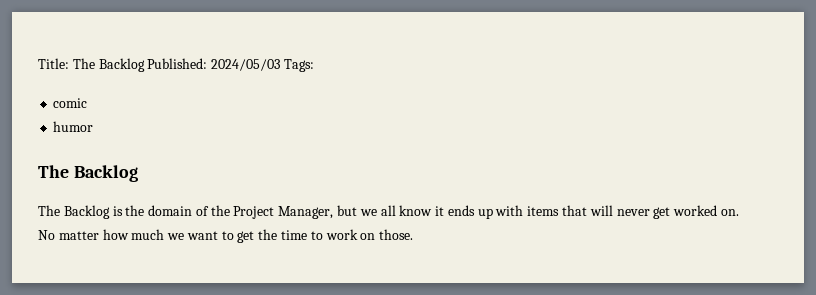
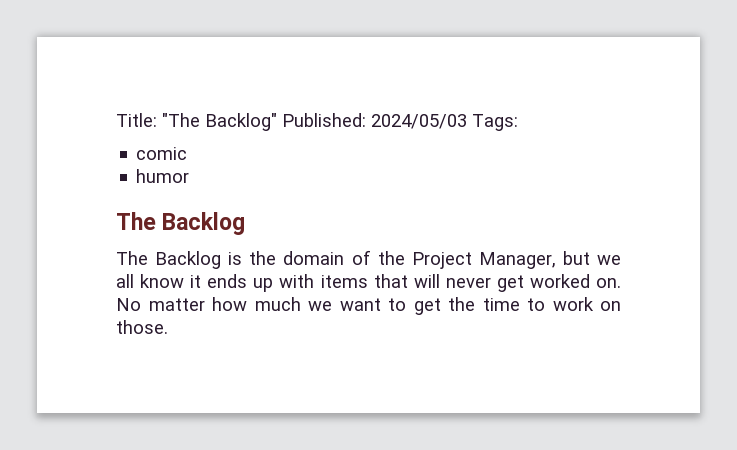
- Title: The Backlog Published: 2024/05/03 Tags:
+ Title: "The Backlog" Published: 2024/05/03 Tags:

